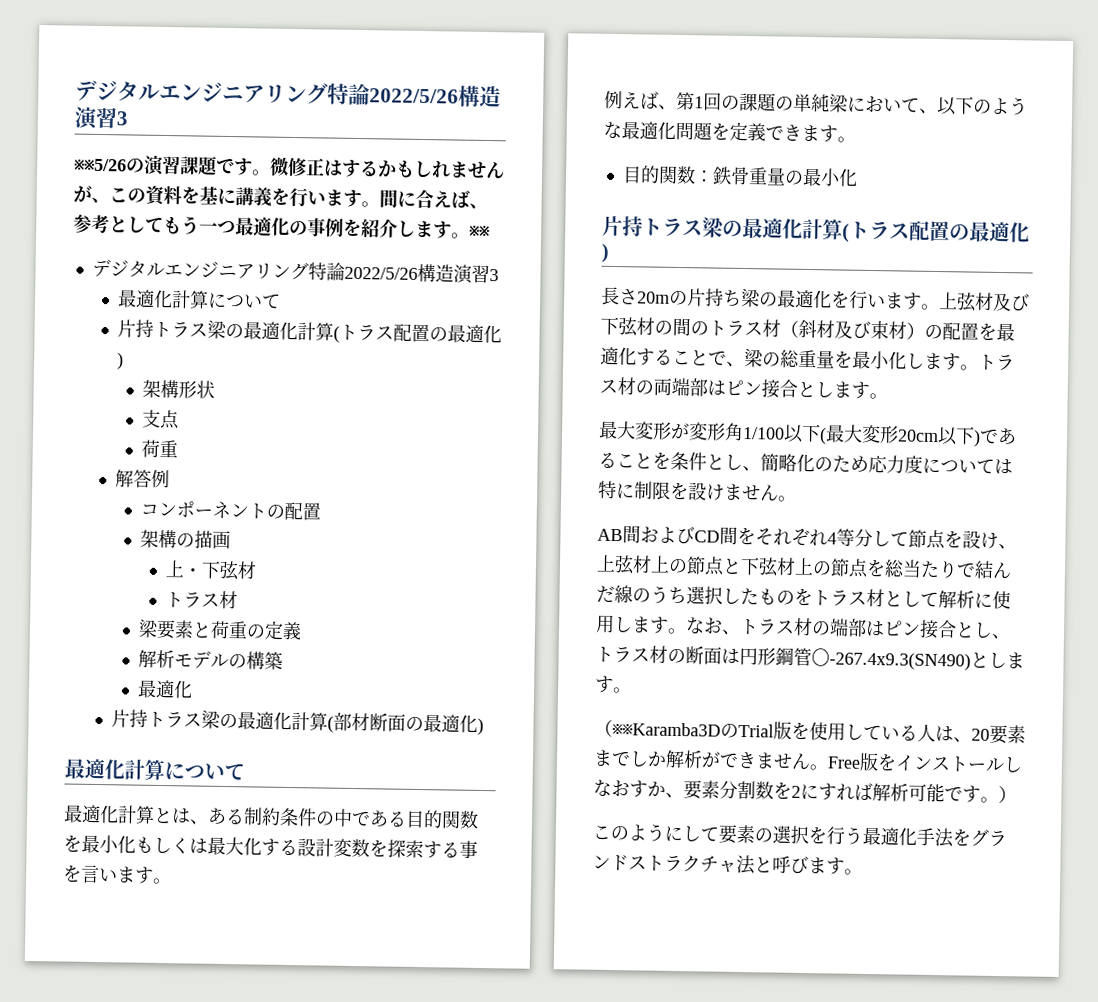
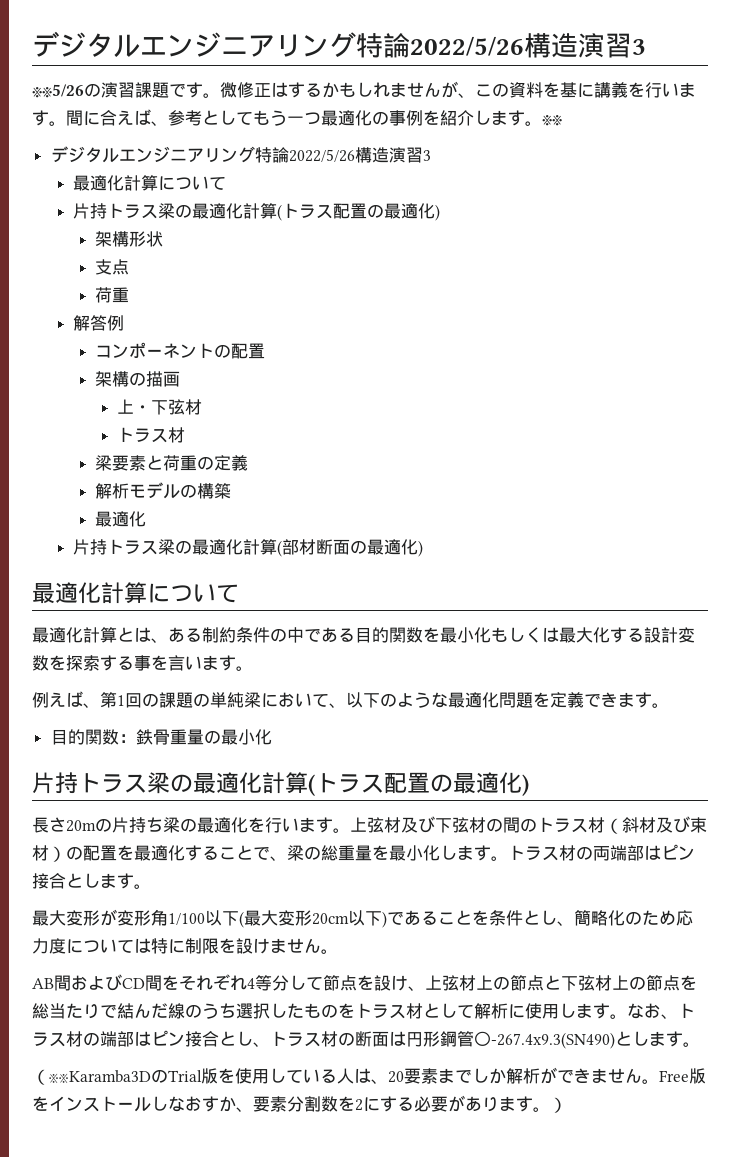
- Free版をインストールしなおすか、要素分割数を2にすれば解析可能です。）
- このようにして要素の選択を行う最適化手法をグランドストラクチャ法と呼びます。
+ Free版をインストールしなおすか、要素分割数を2にする必要があります。）

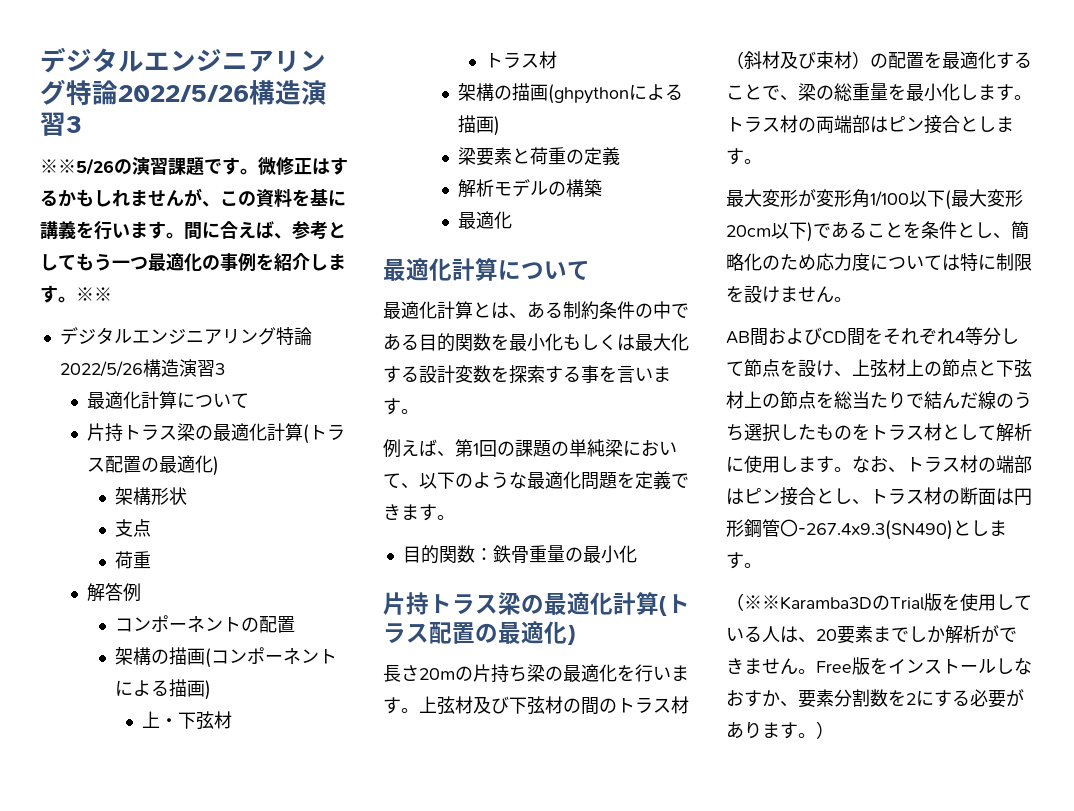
- 架構の描画
+ 架構の描画(コンポーネントによる描画)
+ 架構の描画(ghpythonによる描画)
- 片持トラス梁の最適化計算(部材断面の最適化)

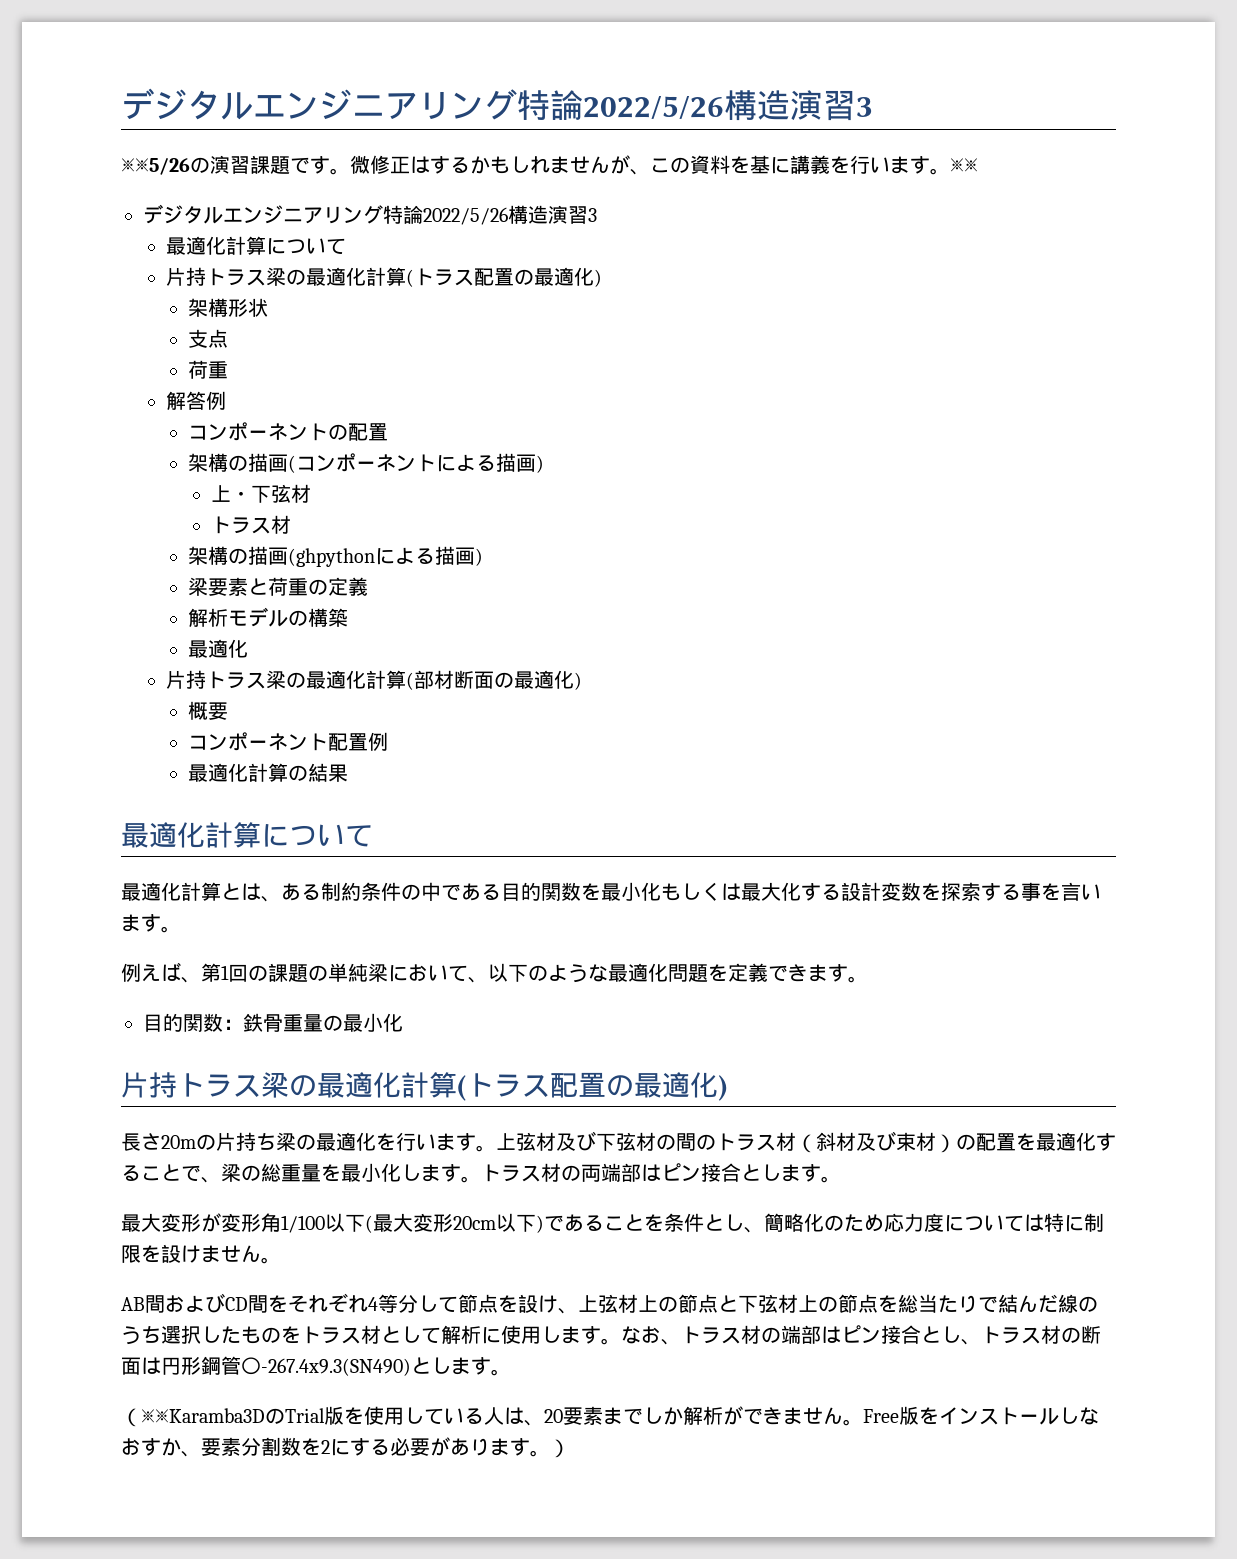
- 間に合えば、参考としてもう一つ最適化の事例を紹介します。
+ 片持トラス梁の最適化計算(部材断面の最適化)
+ 概要
+ コンポーネント配置例
+ 最適化計算の結果

